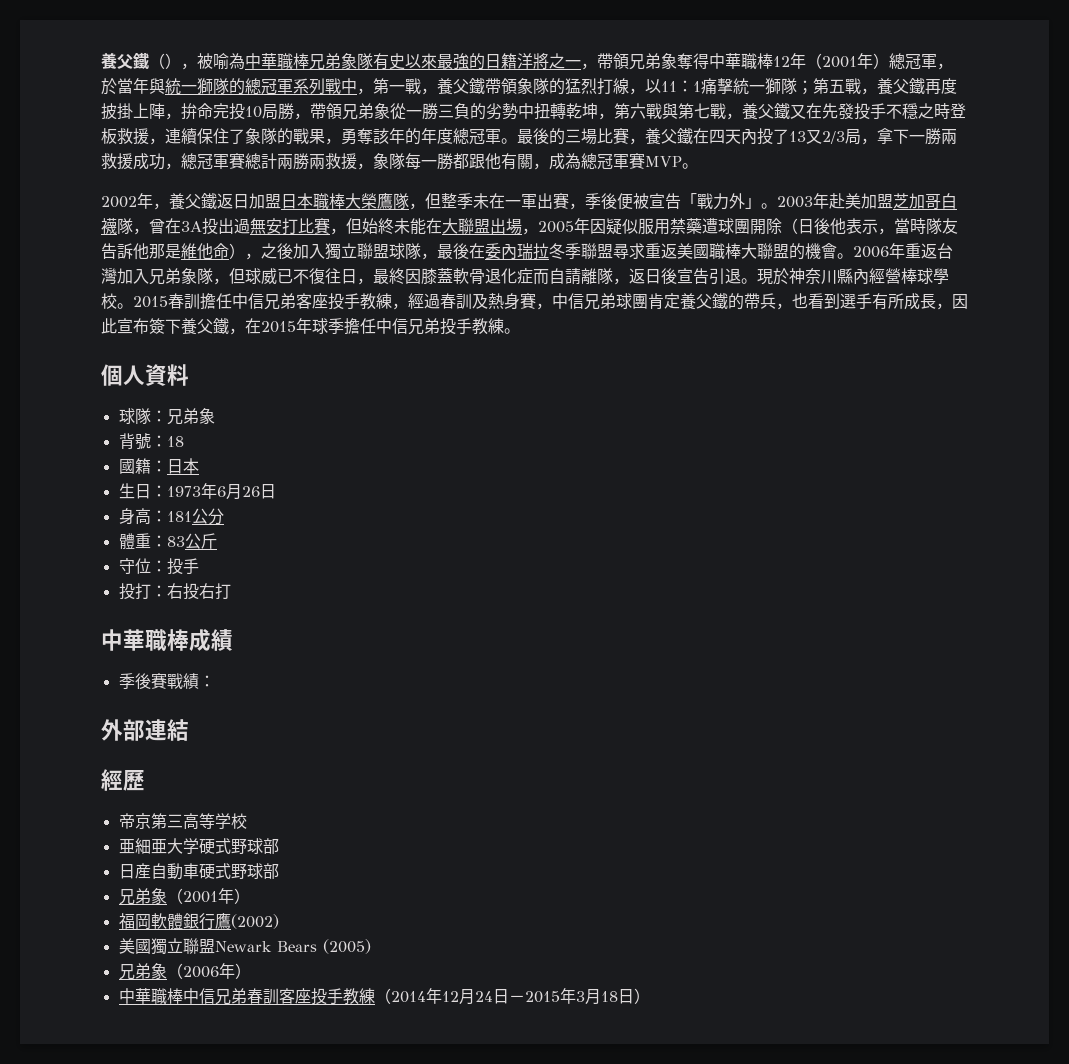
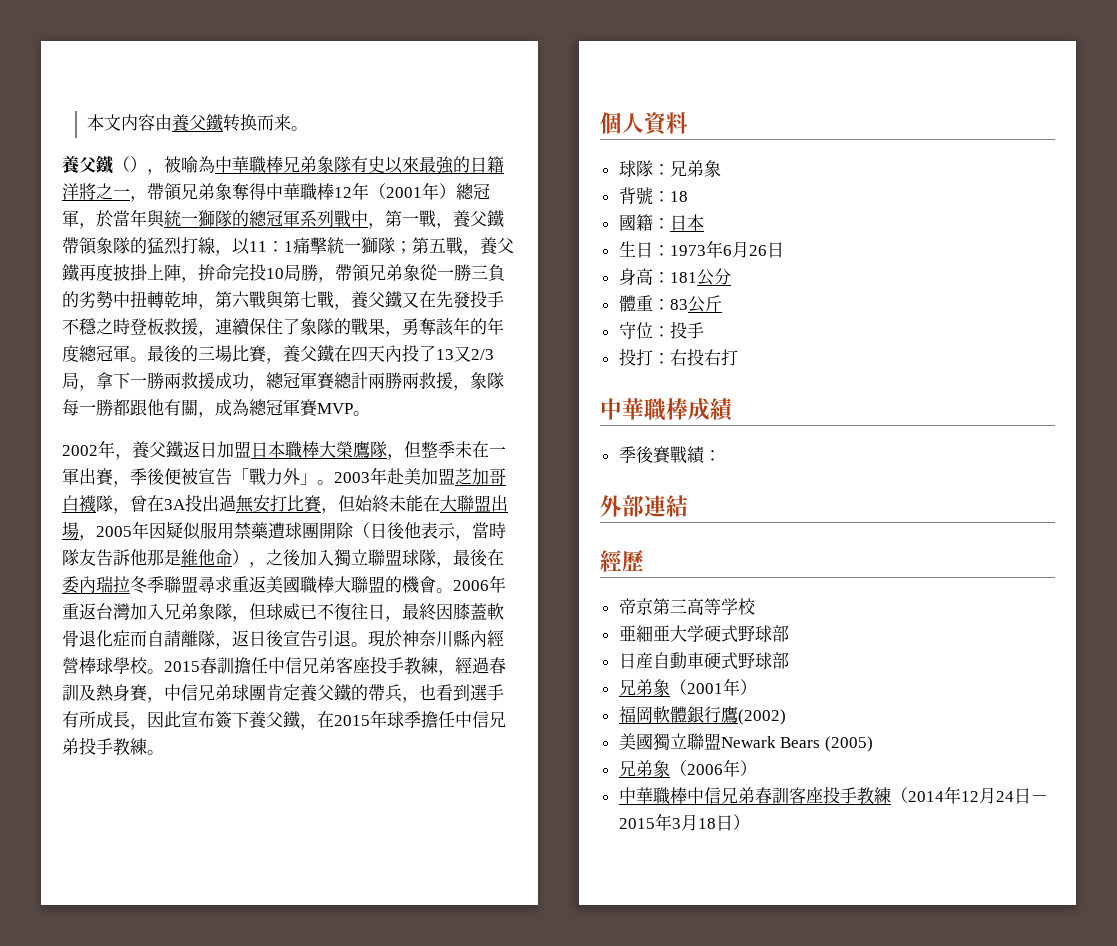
+ 本文内容由養父鐵转换而来。

